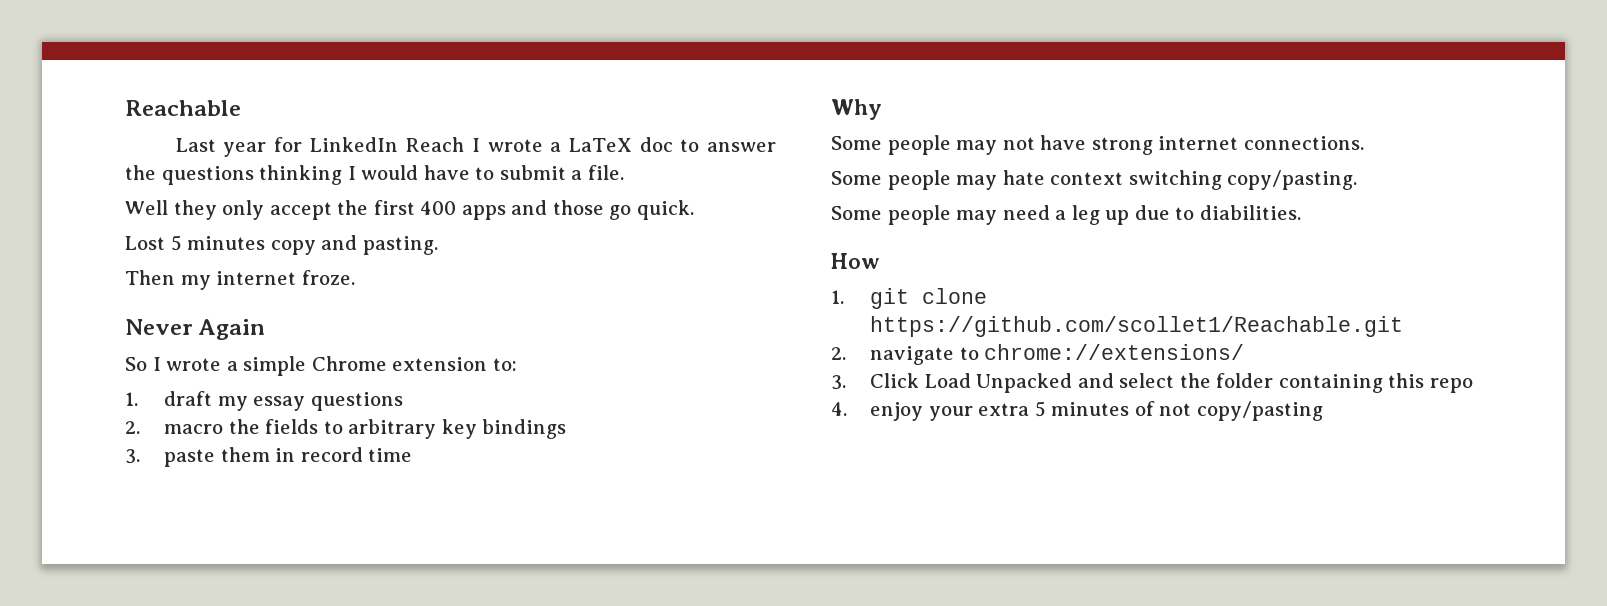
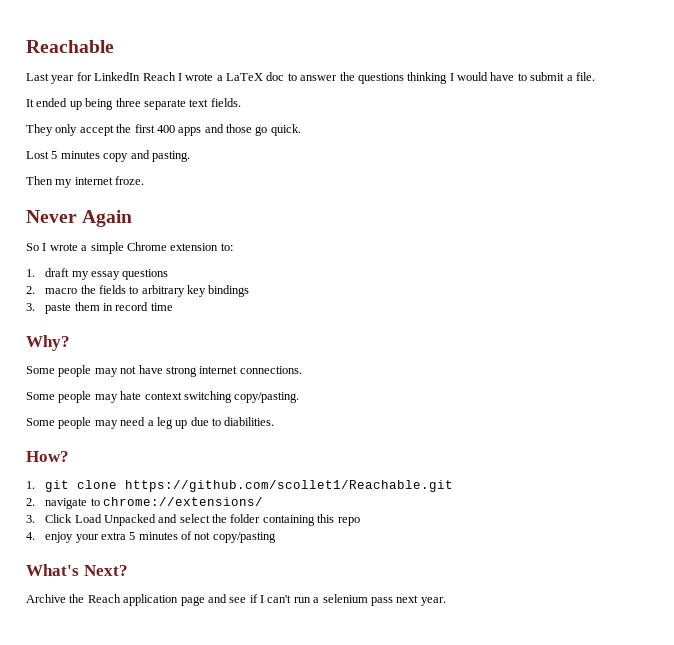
- Well they only accept the first 400 apps and those go quick.
+ It ended up being three separate text fields.
+ They only accept the first 400 apps and those go quick.
- Why
+ Why?
- How
+ How?
+ What's Next?
+ Archive the Reach application page and see if I can't run a selenium pass next year.

